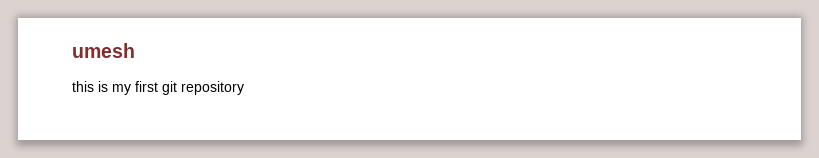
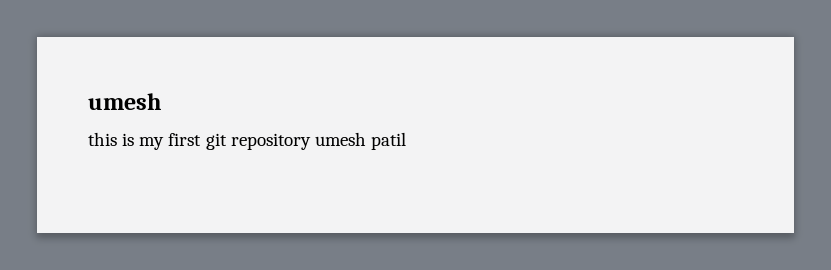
- this is my first git repository
+ this is my first git repository umesh patil

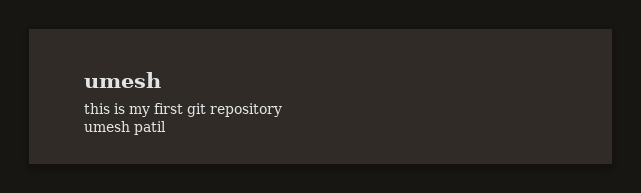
- this is my first git repository umesh patil
+ this is my first git repository
+ umesh patil

